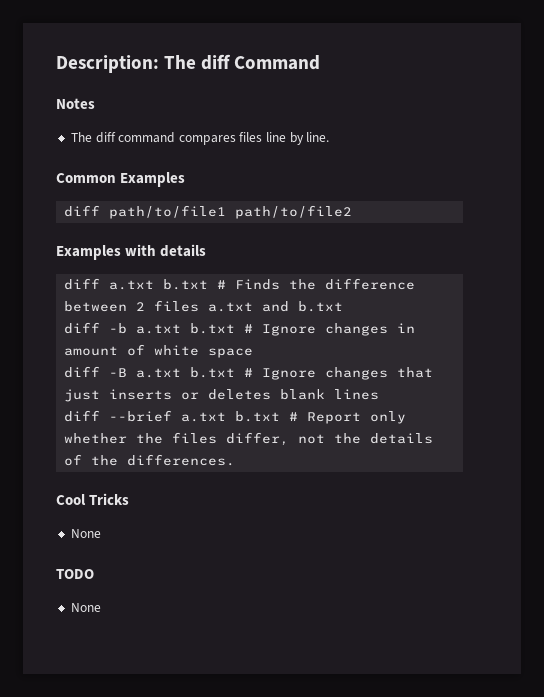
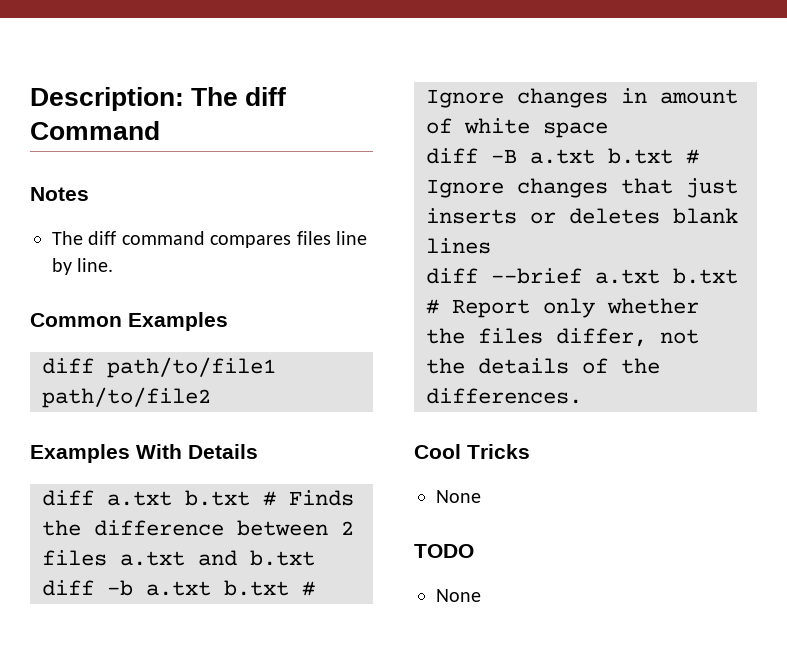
- Examples with details
+ Examples With Details

